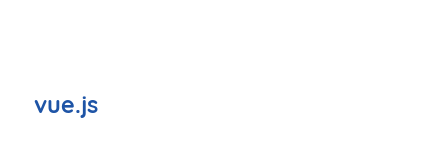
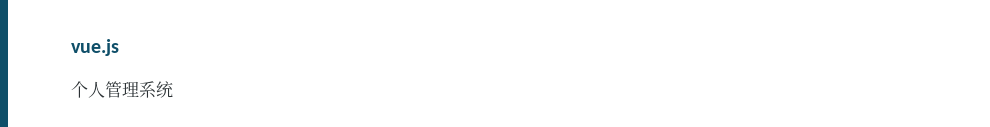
+ 个人管理系统

